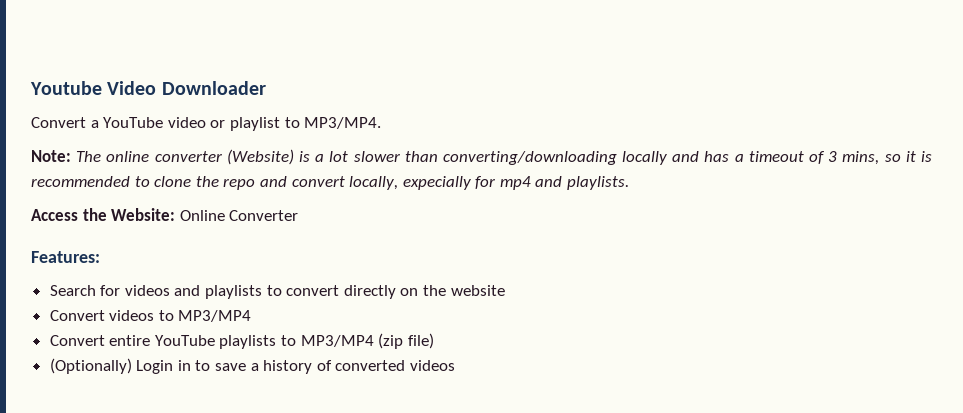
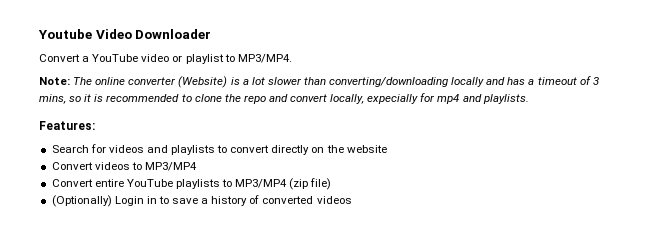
- Access the Website: Online Converter

